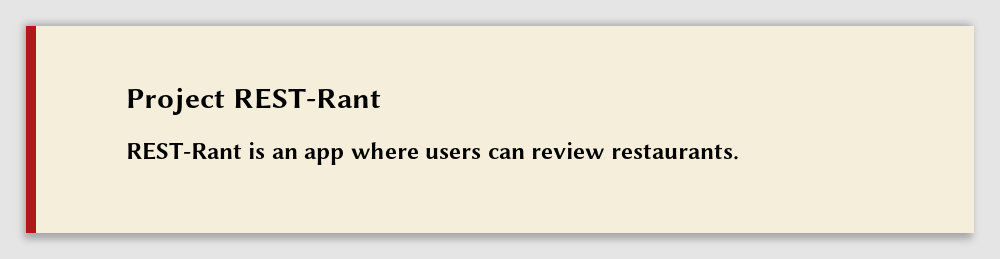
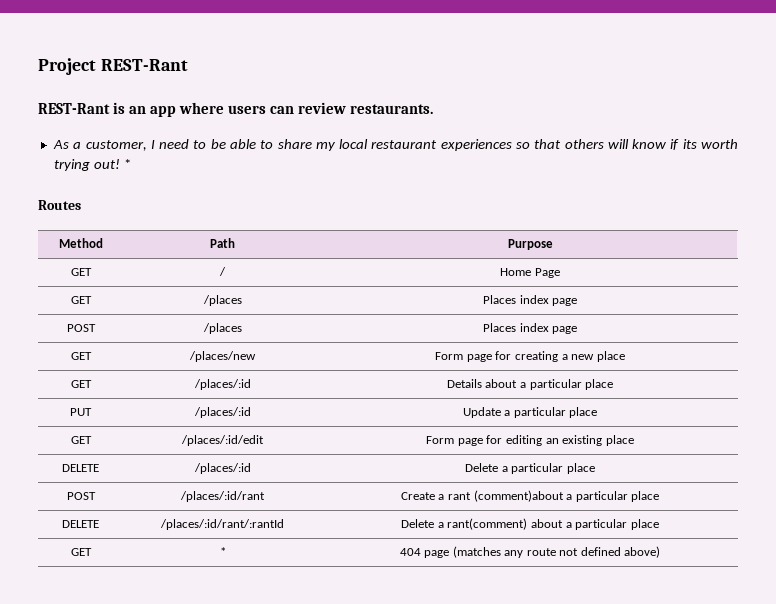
+ As a customer, I need to be able to share my local restaurant experiences so that others will know if its worth trying out! *
+ Routes
+ Method | Path | Purpose
+ GET | / | Home Page
+ GET | /places | Places index page
+ POST | /places | Places index page
+ GET | /places/new | Form page for creating a new place
+ GET | /places/:id | Details about a particular place
+ PUT | /places/:id | Update a particular place
+ GET | /places/:id/edit | Form page for editing an existing place
+ DELETE | /places/:id | Delete a particular place
+ POST | /places/:id/rant | Create a rant (comment)about a particular place
+ DELETE | /places/:id/rant/:rantId | Delete a rant(comment) about a particular place
+ GET | * | 404 page (matches any route not defined above)

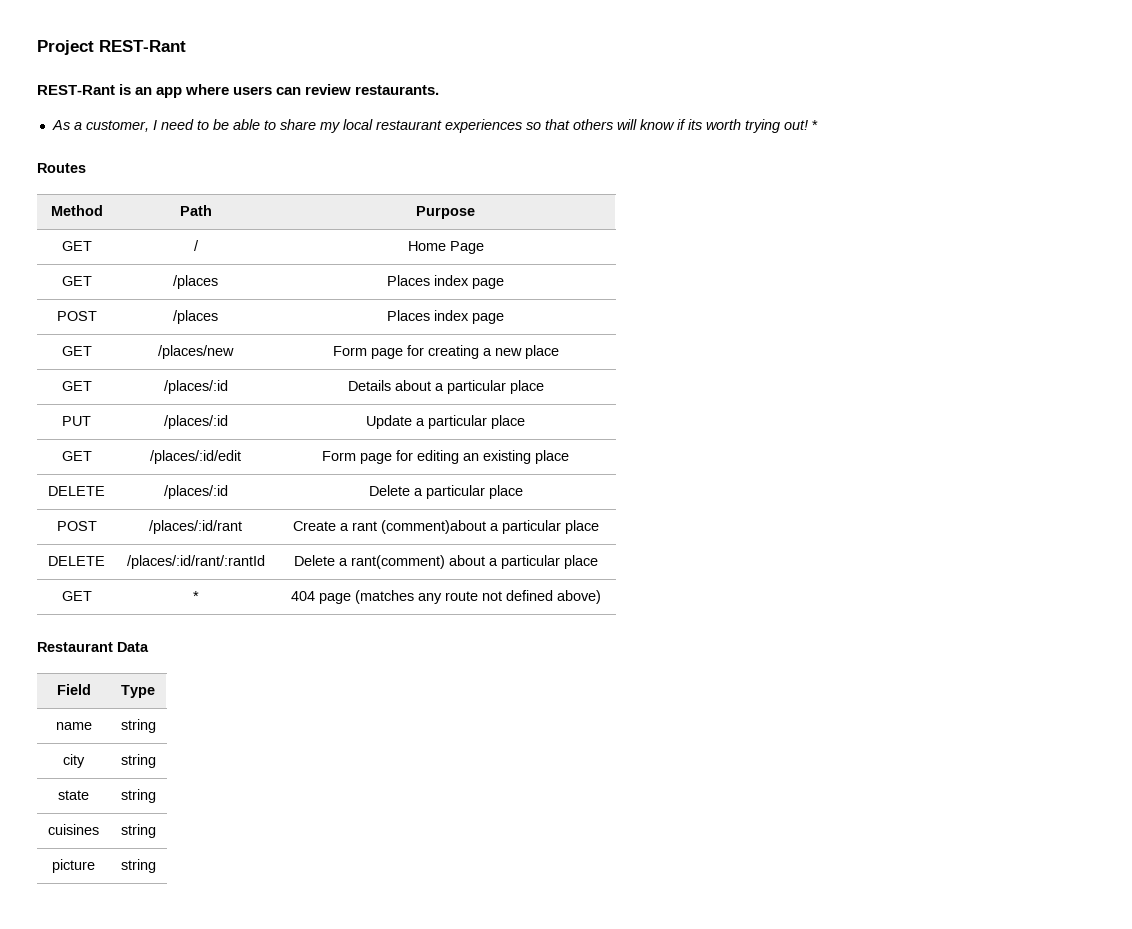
+ Restaurant Data
+ Field | Type
+ name | string
+ city | string
+ state | string
+ cuisines | string
+ picture | string

